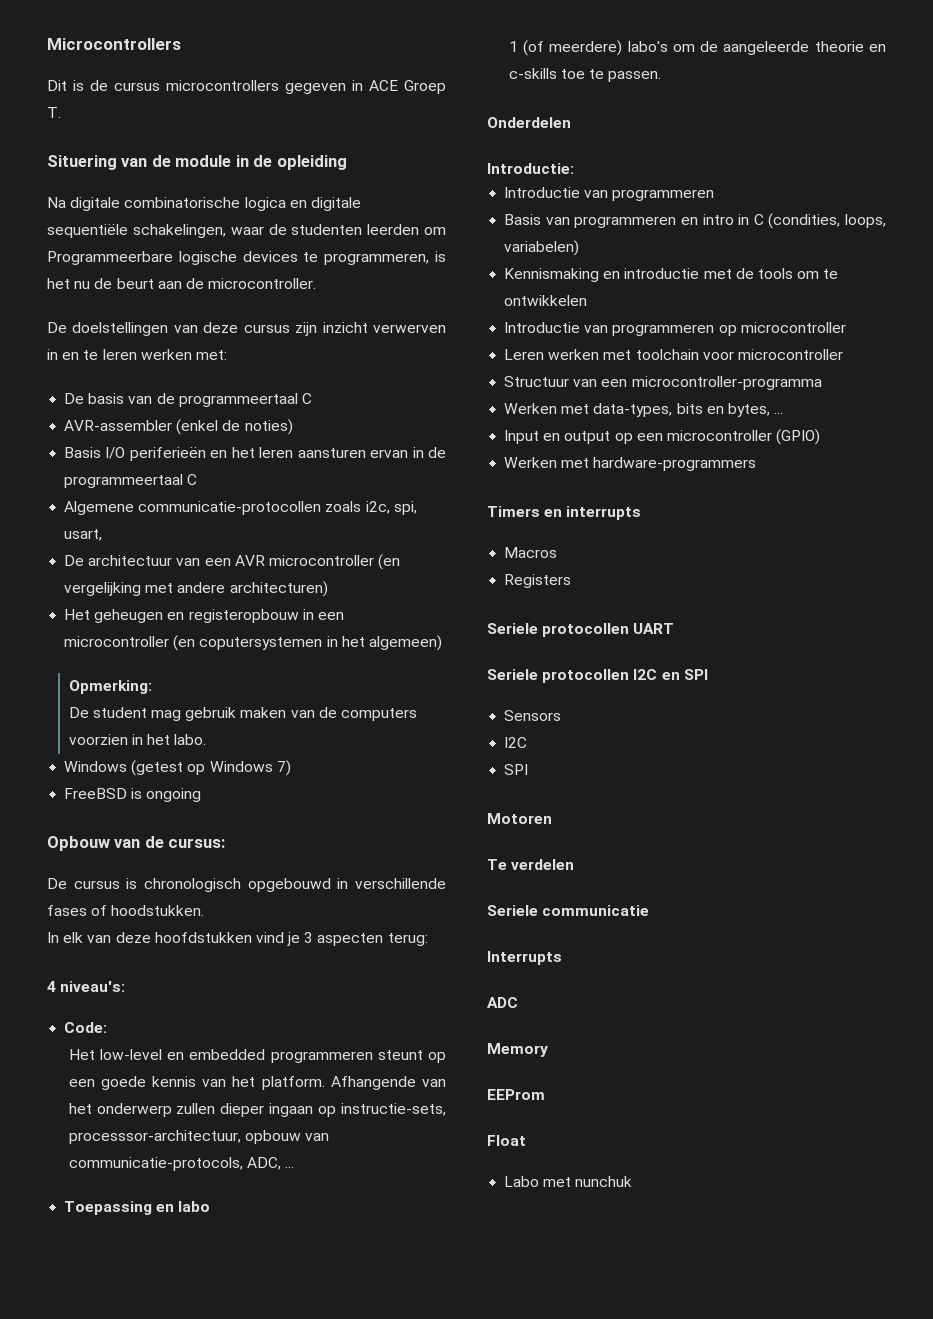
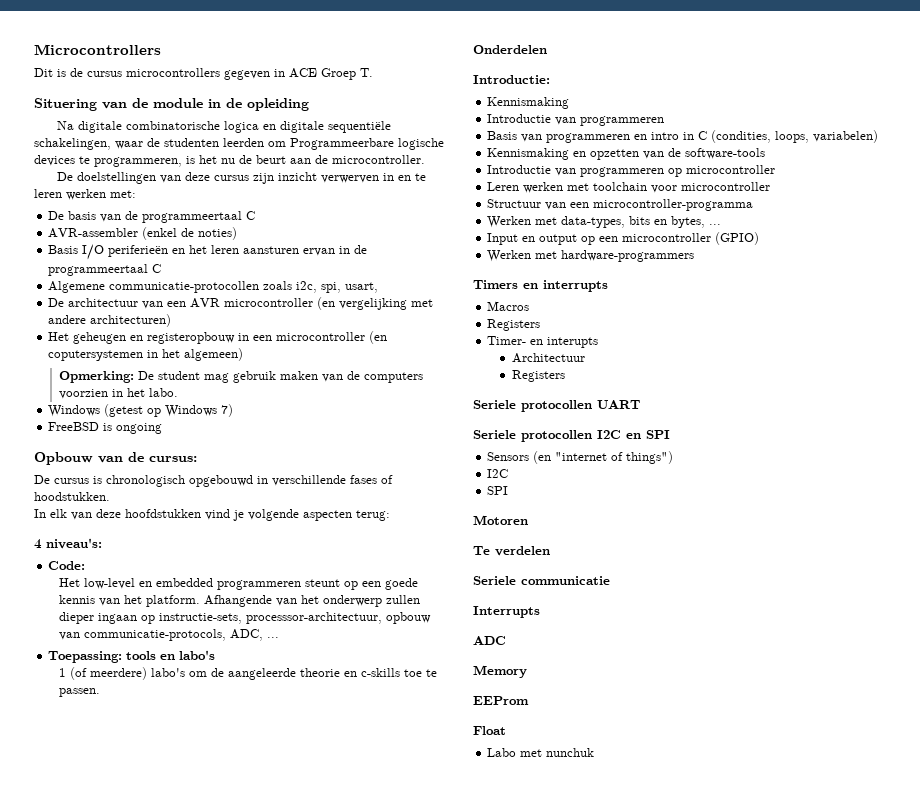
- Opmerking:
- De student mag gebruik maken van de computers voorzien in het labo.
+ Opmerking: De student mag gebruik maken van de computers voorzien in het labo.
- In elk van deze hoofdstukken vind je 3 aspecten terug:
+ In elk van deze hoofdstukken vind je volgende aspecten terug:
- Toepassing en labo
+ Toepassing: tools en labo's
  Introductie:
+ Kennismaking
- Kennismaking en introductie met de tools om te ontwikkelen
+ Kennismaking en opzetten van de software-tools
+ Timer- en interupts
+ Architectuur
+ Registers
- Sensors
+ Sensors (en "internet of things")

